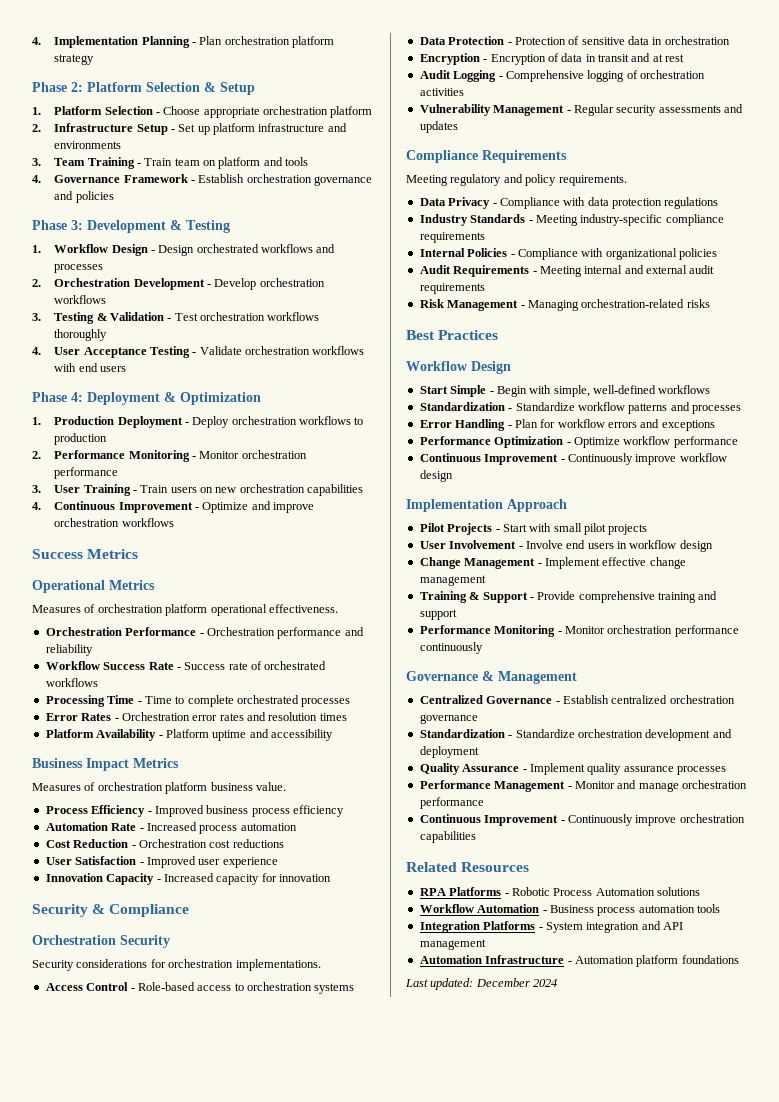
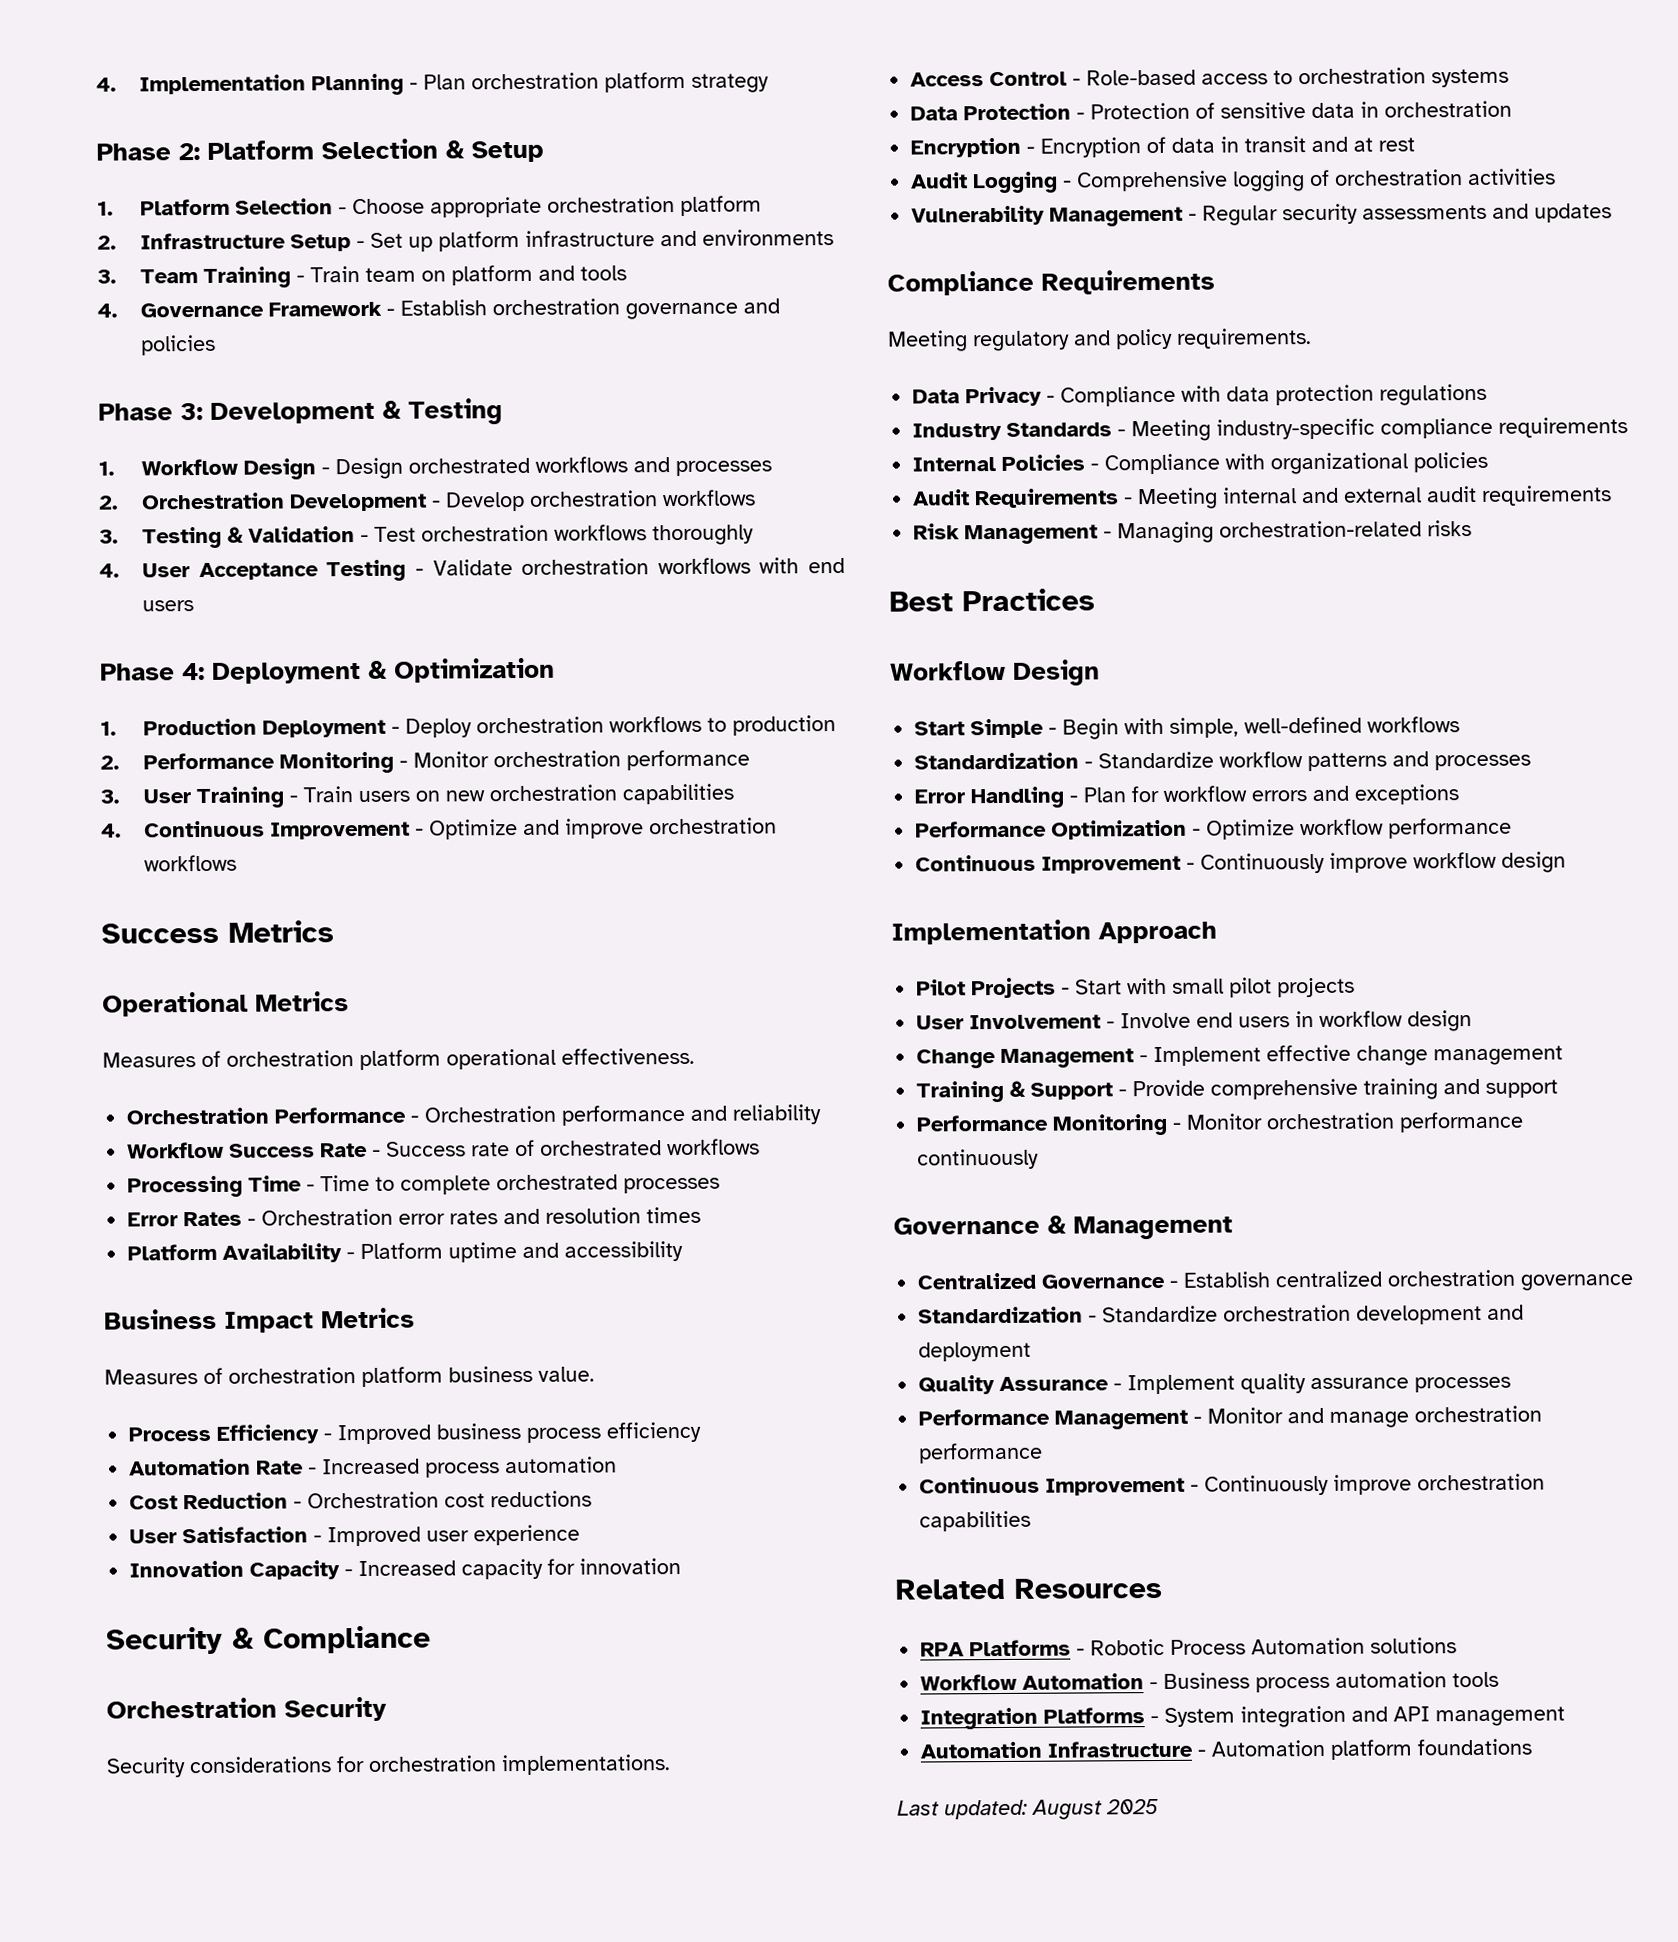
- Last updated: December 2024
+ Last updated: August 2025

